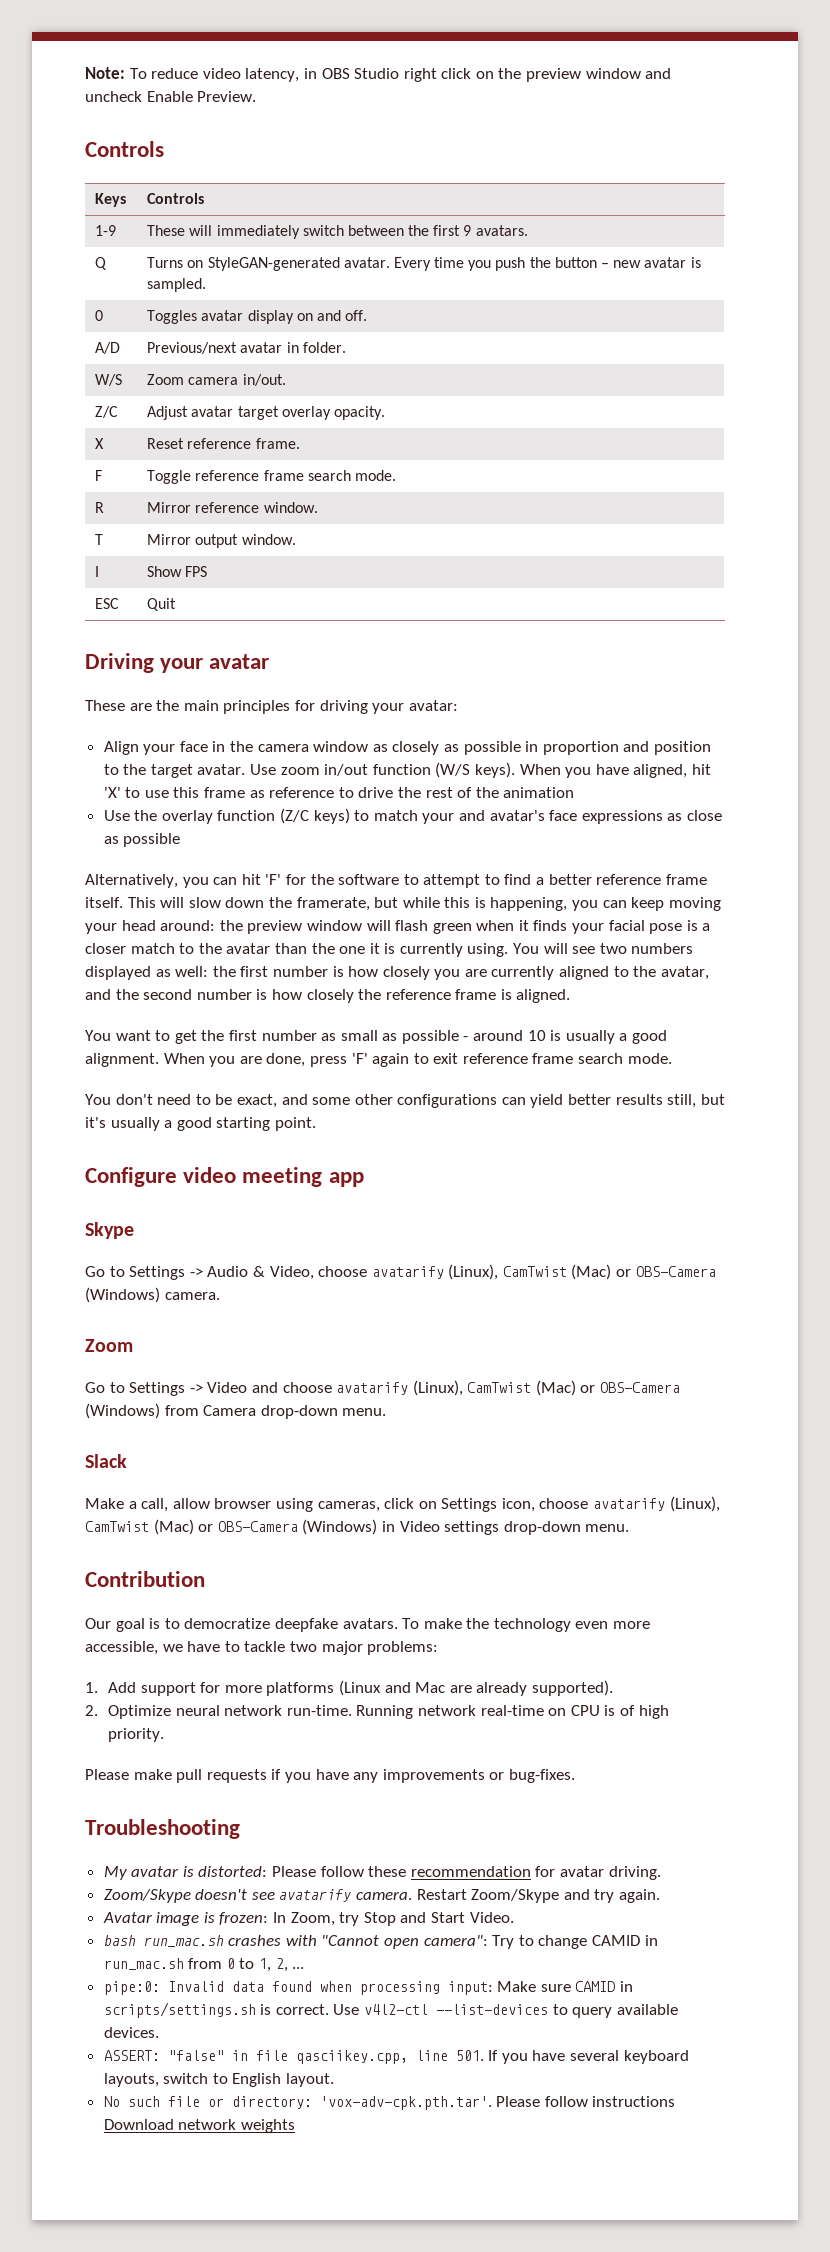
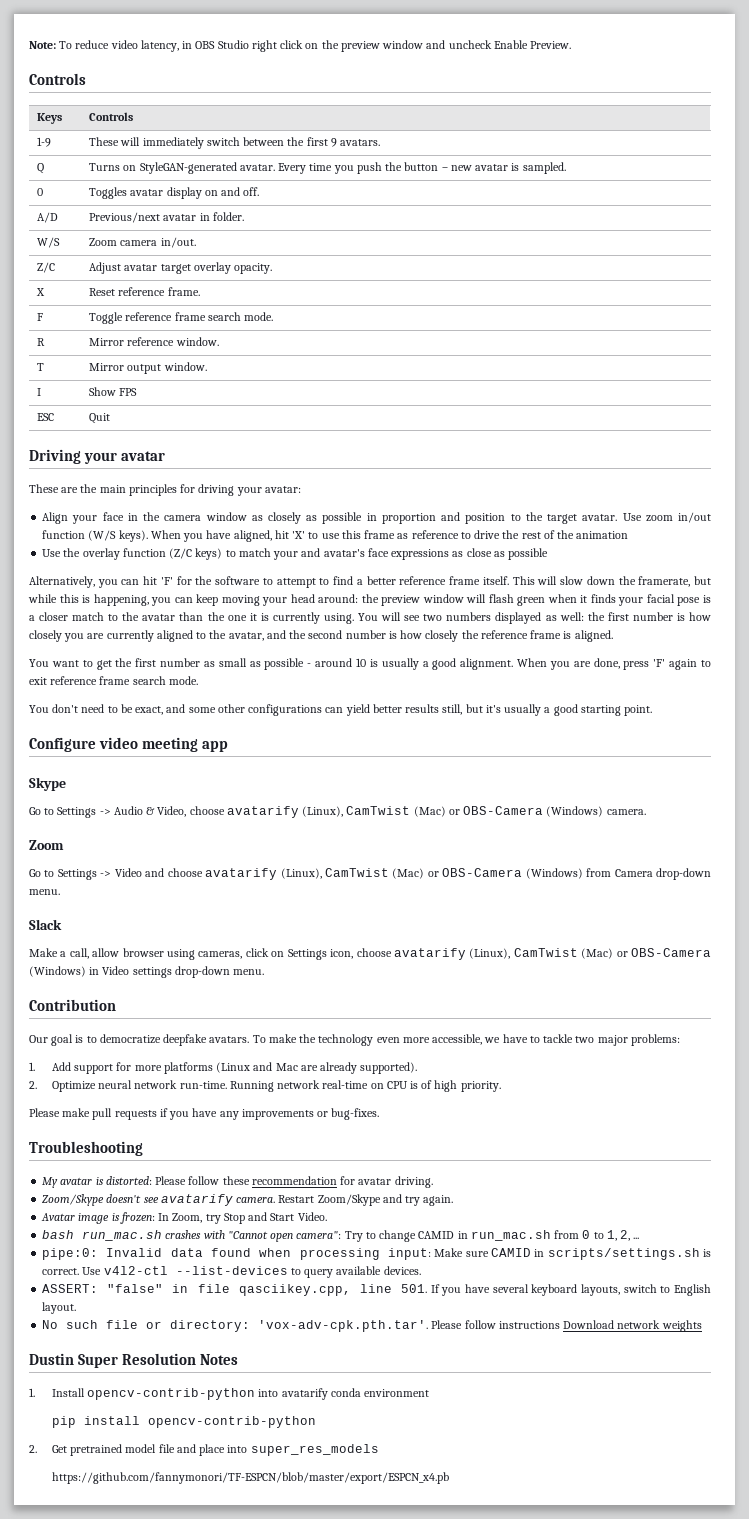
+ Dustin Super Resolution Notes
+ 1. Install opencv-contrib-python into avatarify conda environment
+ pip install opencv-contrib-python
+ 2. Get pretrained model file and place into super_res_models
+ https://github.com/fannymonori/TF-ESPCN/blob/master/export/ESPCN_x4.pb

